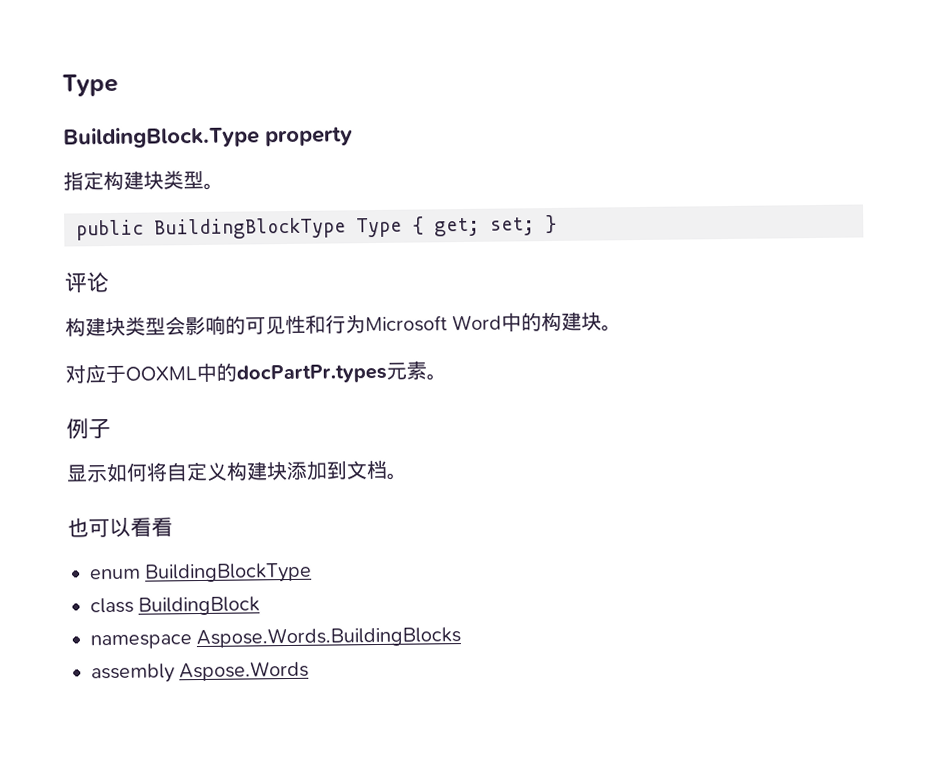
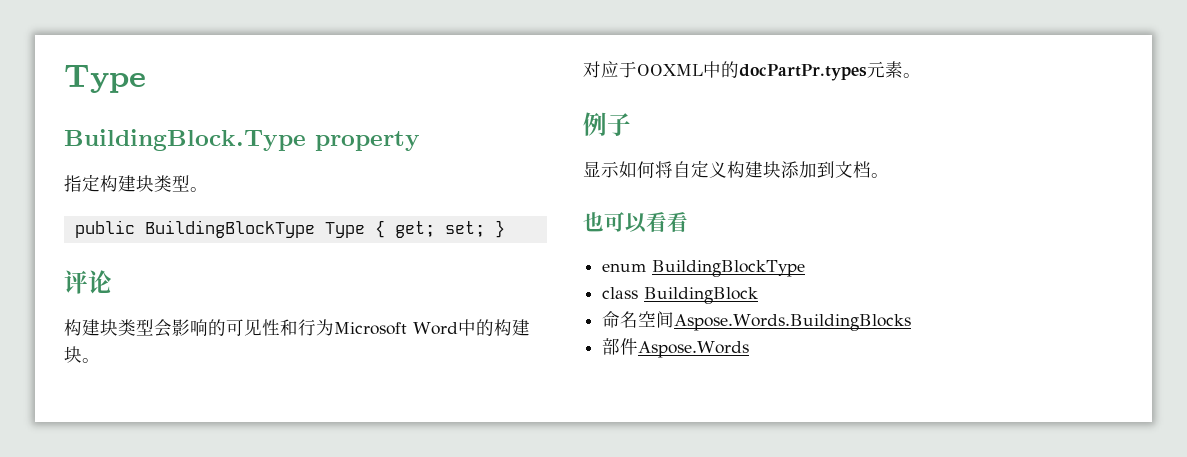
- namespace Aspose.Words.BuildingBlocks
+ 命名空间Aspose.Words.BuildingBlocks
- assembly Aspose.Words
+ 部件Aspose.Words

